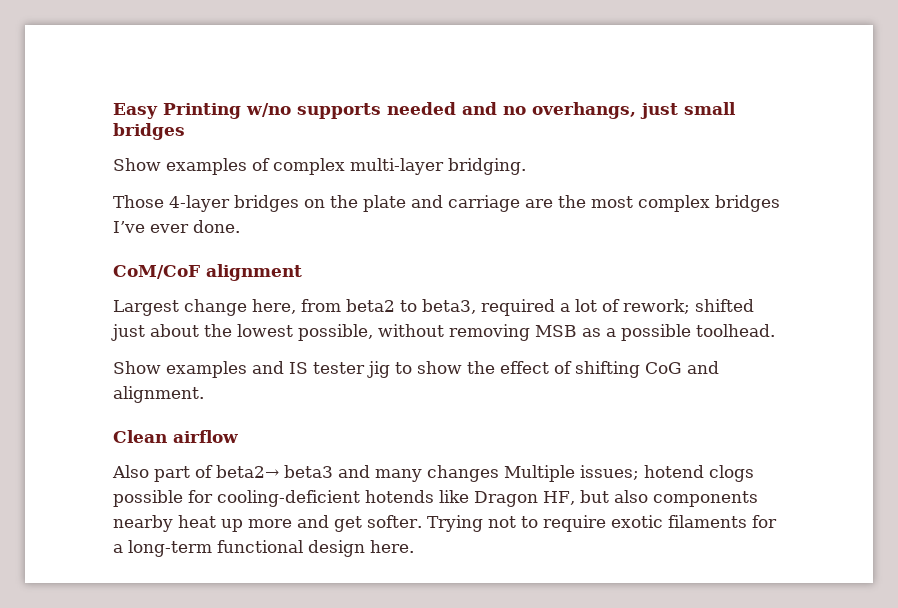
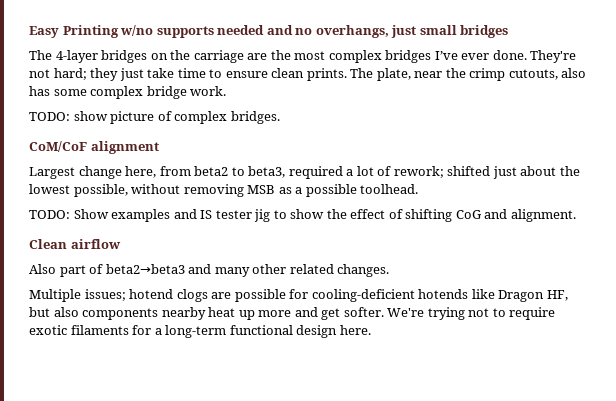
- Show examples of complex multi-layer bridging.
- Those 4-layer bridges on the plate and carriage are the most complex bridges I’ve ever done.
+ The 4-layer bridges on the carriage are the most complex bridges I’ve ever done. They're not hard; they just take time to ensure clean prints. The plate, near the crimp cutouts, also has some complex bridge work.
+ TODO: show picture of complex bridges.
- Show examples and IS tester jig to show the effect of shifting CoG and alignment.
+ TODO: Show examples and IS tester jig to show the effect of shifting CoG and alignment.
- Also part of beta2→ beta3 and many changes Multiple issues; hotend clogs possible for cooling-deficient hotends like Dragon HF, but also components nearby heat up more and get softer.
+ Also part of beta2→beta3 and many other related changes.
+ Multiple issues; hotend clogs are possible for cooling-deficient hotends like Dragon HF, but also components nearby heat up more and get softer.
- Trying not to require exotic filaments for a long-term functional design here.
+ We're trying not to require exotic filaments for a long-term functional design here.

